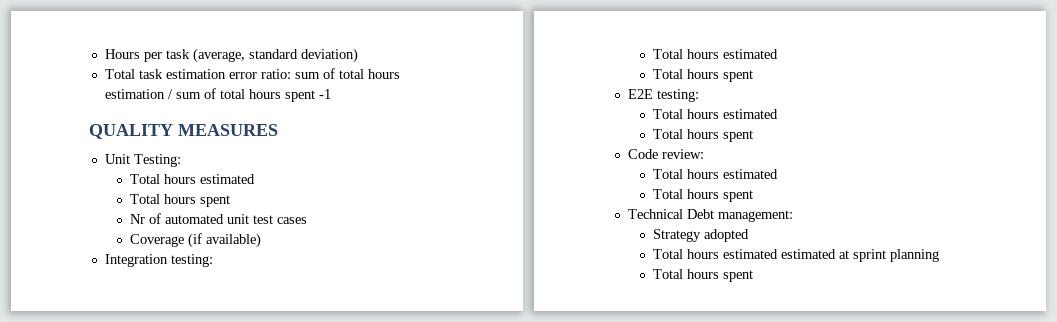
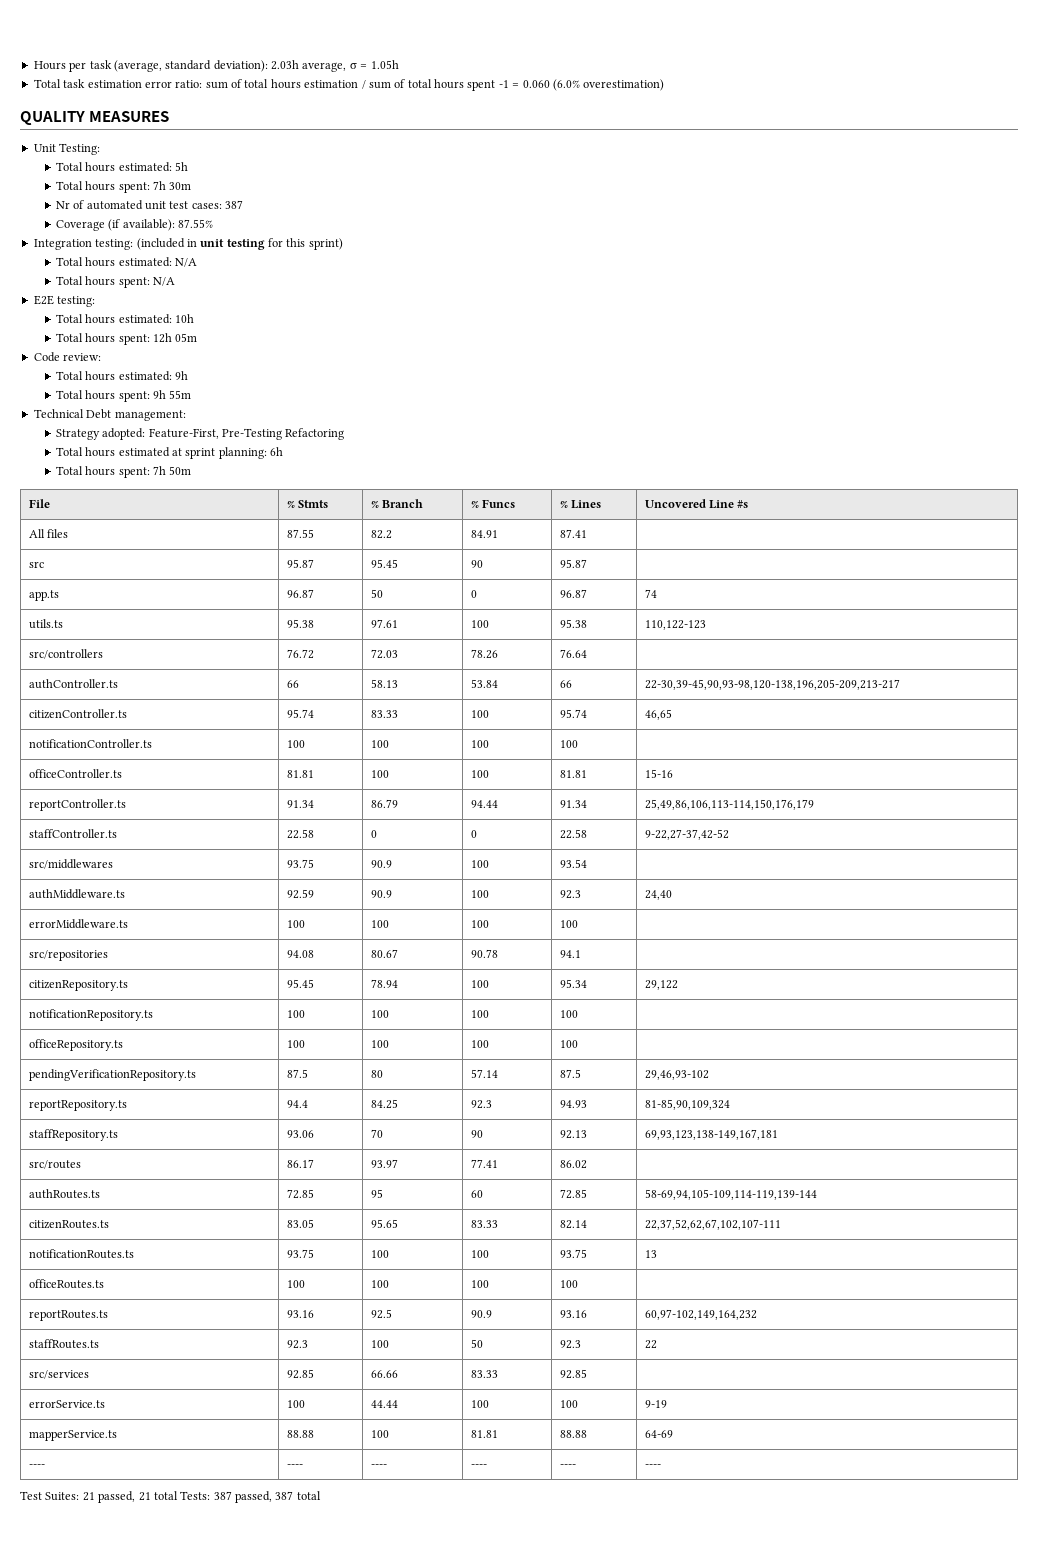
- Hours per task (average, standard deviation)
+ Hours per task (average, standard deviation): 2.03h average, σ = 1.05h
- Total task estimation error ratio: sum of total hours estimation / sum of total hours spent -1
+ Total task estimation error ratio: sum of total hours estimation / sum of total hours spent -1 = 0.060 (6.0% overestimation)
  Unit Testing:
- Total hours estimated
- Total hours spent
+ Total hours estimated: 5h
+ Total hours spent: 7h 30m
- Nr of automated unit test cases
+ Nr of automated unit test cases: 387
- Coverage (if available)
+ Coverage (if available): 87.55%
- Integration testing:
- Total hours estimated
- Total hours spent
+ Integration testing: (included in unit testing for this sprint)
+ Total hours estimated: N/A
+ Total hours spent: N/A
  E2E testing:
- Total hours estimated
- Total hours spent
+ Total hours estimated: 10h
+ Total hours spent: 12h 05m
  Code review:
- Total hours estimated
- Total hours spent
+ Total hours estimated: 9h
+ Total hours spent: 9h 55m
- Strategy adopted
- Total hours estimated estimated at sprint planning
- Total hours spent
+ Strategy adopted: Feature-First, Pre-Testing Refactoring
+ Total hours estimated at sprint planning: 6h
+ Total hours spent: 7h 50m
+ File | % Stmts | % Branch | % Funcs | % Lines | Uncovered Line #s
+ All files | 87.55 | 82.2 | 84.91 | 87.41 |
+ src | 95.87 | 95.45 | 90 | 95.87 |
+ app.ts | 96.87 | 50 | 0 | 96.87 | 74
+ utils.ts | 95.38 | 97.61 | 100 | 95.38 | 110,122-123
+ src/controllers | 76.72 | 72.03 | 78.26 | 76.64 |
+ authController.ts | 66 | 58.13 | 53.84 | 66 | 22-30,39-45,90,93-98,120-138,196,205-209,213-217
+ citizenController.ts | 95.74 | 83.33 | 100 | 95.74 | 46,65
+ notificationController.ts | 100 | 100 | 100 | 100 |
+ officeController.ts | 81.81 | 100 | 100 | 81.81 | 15-16
+ reportController.ts | 91.34 | 86.79 | 94.44 | 91.34 | 25,49,86,106,113-114,150,176,179
+ staffController.ts | 22.58 | 0 | 0 | 22.58 | 9-22,27-37,42-52
+ src/middlewares | 93.75 | 90.9 | 100 | 93.54 |
+ authMiddleware.ts | 92.59 | 90.9 | 100 | 92.3 | 24,40
+ errorMiddleware.ts | 100 | 100 | 100 | 100 |
+ src/repositories | 94.08 | 80.67 | 90.78 | 94.1 |
+ citizenRepository.ts | 95.45 | 78.94 | 100 | 95.34 | 29,122
+ notificationRepository.ts | 100 | 100 | 100 | 100 |
+ officeRepository.ts | 100 | 100 | 100 | 100 |
+ pendingVerificationRepository.ts | 87.5 | 80 | 57.14 | 87.5 | 29,46,93-102
+ reportRepository.ts | 94.4 | 84.25 | 92.3 | 94.93 | 81-85,90,109,324
+ staffRepository.ts | 93.06 | 70 | 90 | 92.13 | 69,93,123,138-149,167,181
+ src/routes | 86.17 | 93.97 | 77.41 | 86.02 |
+ authRoutes.ts | 72.85 | 95 | 60 | 72.85 | 58-69,94,105-109,114-119,139-144
+ citizenRoutes.ts | 83.05 | 95.65 | 83.33 | 82.14 | 22,37,52,62,67,102,107-111
+ notificationRoutes.ts | 93.75 | 100 | 100 | 93.75 | 13
+ officeRoutes.ts | 100 | 100 | 100 | 100 |
+ reportRoutes.ts | 93.16 | 92.5 | 90.9 | 93.16 | 60,97-102,149,164,232
+ staffRoutes.ts | 92.3 | 100 | 50 | 92.3 | 22
+ src/services | 92.85 | 66.66 | 83.33 | 92.85 |
+ errorService.ts | 100 | 44.44 | 100 | 100 | 9-19
+ mapperService.ts | 88.88 | 100 | 81.81 | 88.88 | 64-69
+ ---- | ---- | ---- | ---- | ---- | ----
+ Test Suites: 21 passed, 21 total Tests: 387 passed, 387 total

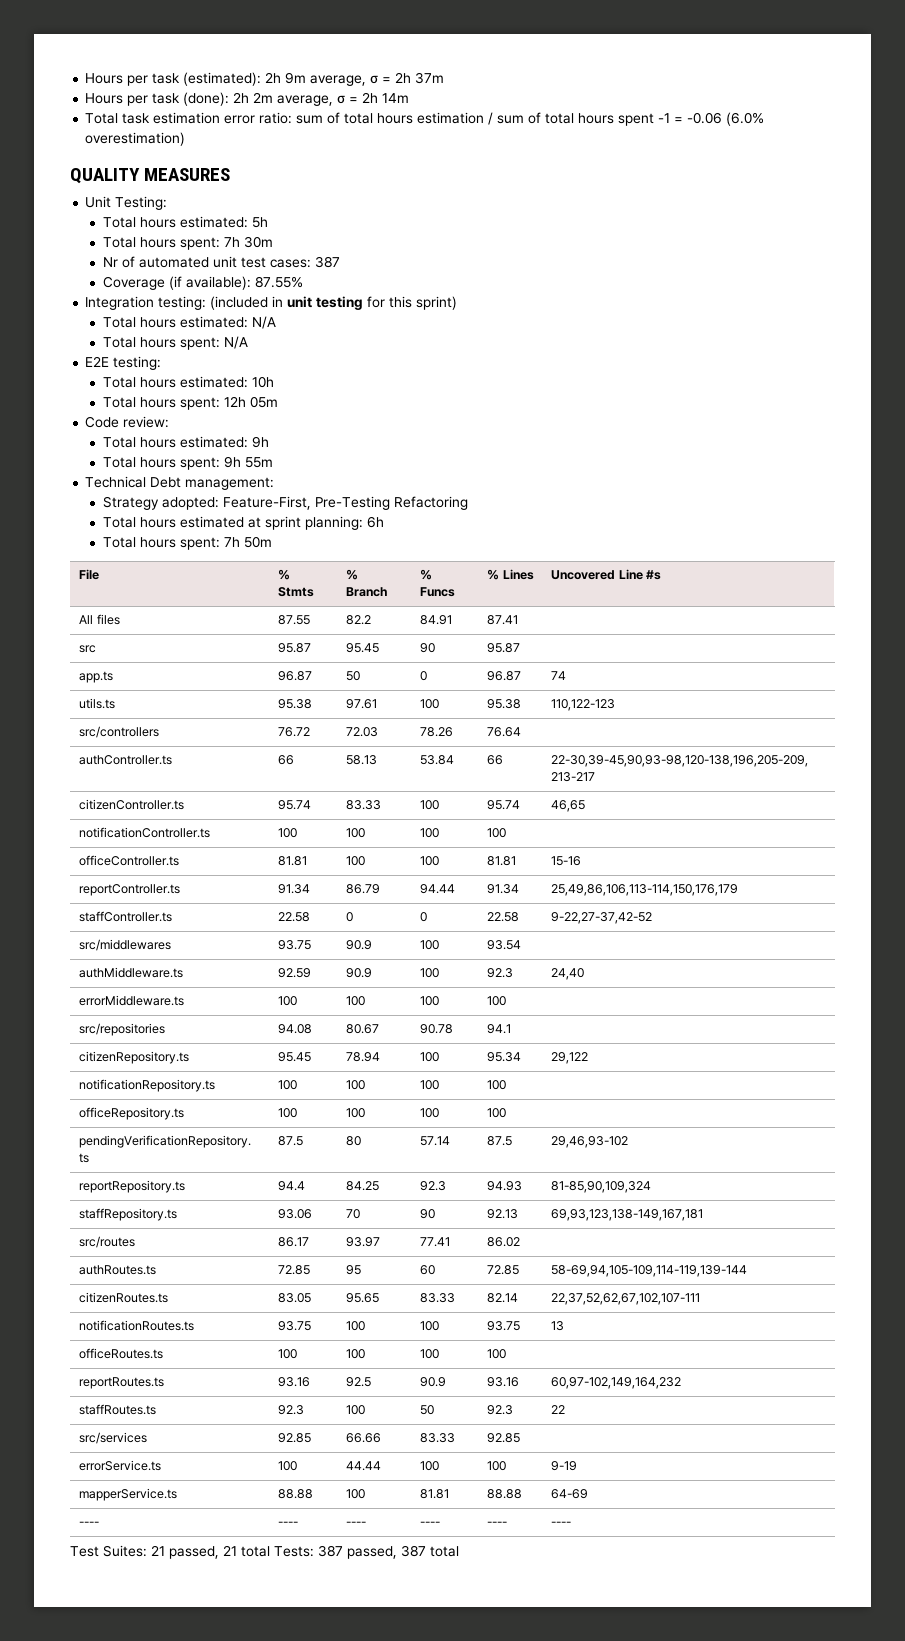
- Hours per task (average, standard deviation): 2.03h average, σ = 1.05h
+ Hours per task (estimated): 2h 9m average, σ = 2h 37m
+ Hours per task (done): 2h 2m average, σ = 2h 14m
- Total task estimation error ratio: sum of total hours estimation / sum of total hours spent -1 = 0.060 (6.0% overestimation)
+ Total task estimation error ratio: sum of total hours estimation / sum of total hours spent -1 = -0.06 (6.0% overestimation)

